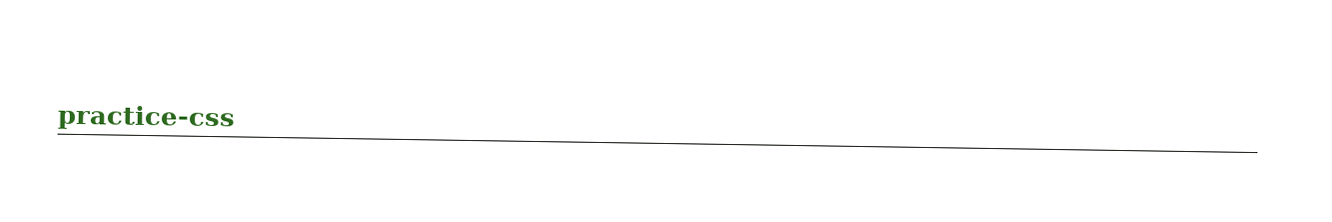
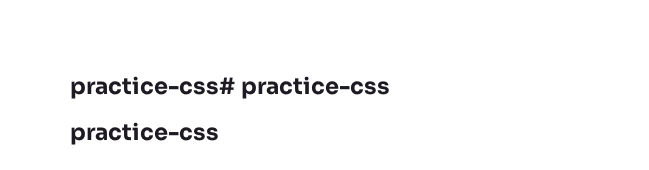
+ practice-css# practice-css

